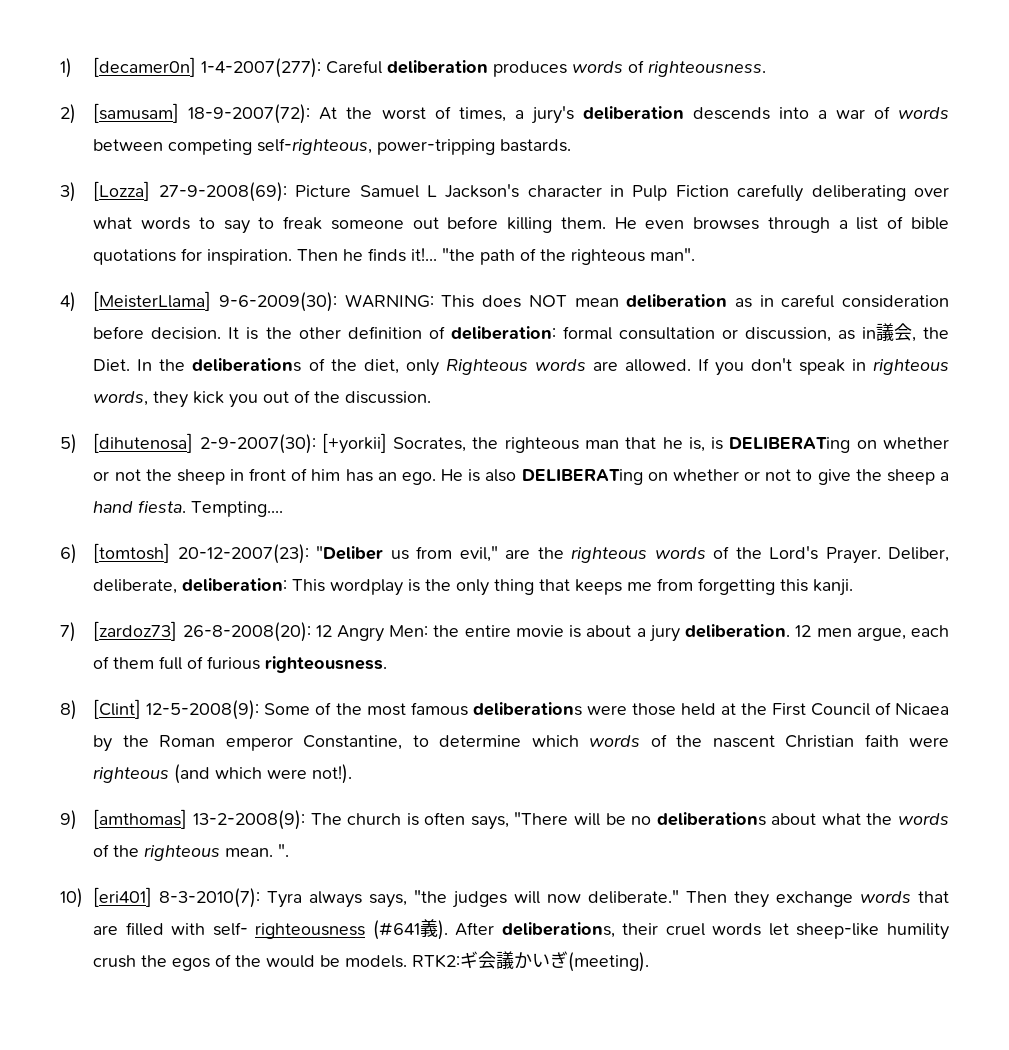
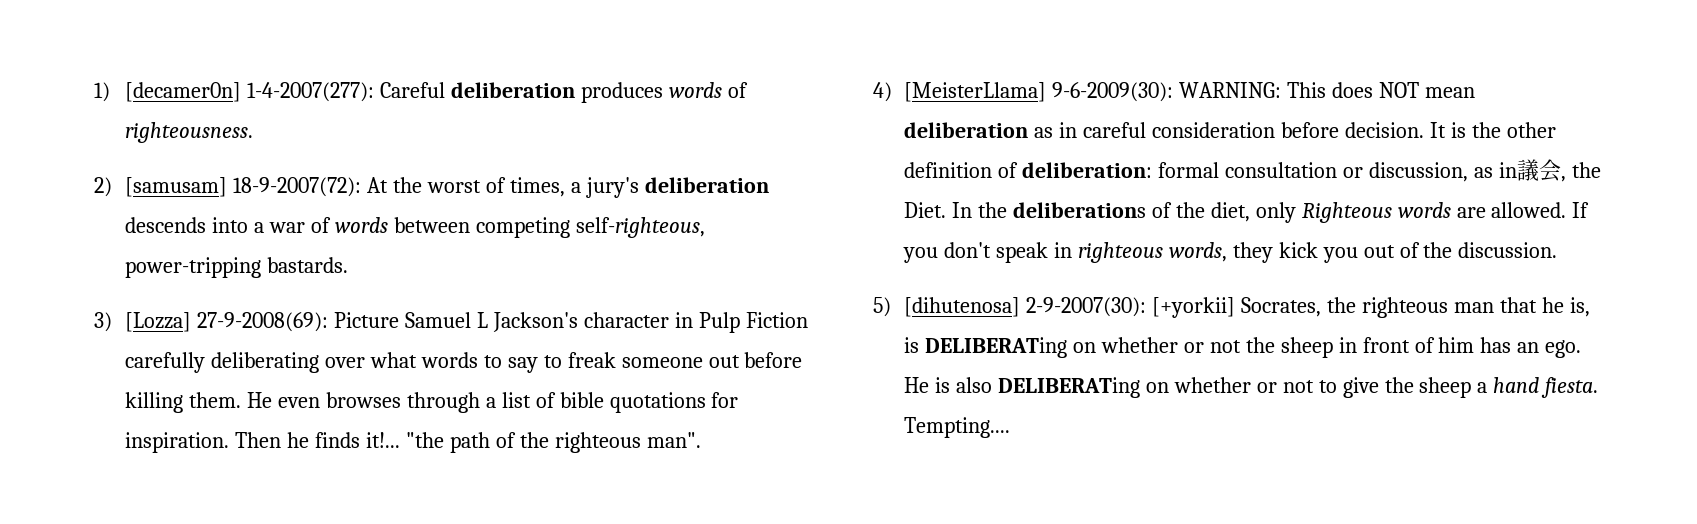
- 6) [tomtosh] 20-12-2007(23): "Deliber us from evil," are the righteous words of the Lord's Prayer. Deliber, deliberate, deliberation: This wordplay is the only thing that keeps me from forgetting this kanji.
- 7) [zardoz73] 26-8-2008(20): 12 Angry Men: the entire movie is about a jury deliberation. 12 men argue, each of them full of furious righteousness.
- 8) [Clint] 12-5-2008(9): Some of the most famous deliberations were those held at the First Council of Nicaea by the Roman emperor Constantine, to determine which words of the nascent Christian faith were righteous (and which were not!).
- 9) [amthomas] 13-2-2008(9): The church is often says, "There will be no deliberations about what the words of the righteous mean. ".
- 10) [eri401] 8-3-2010(7): Tyra always says, "the judges will now deliberate." Then they exchange words that are filled with self- righteousness (#641義). After deliberations, their cruel words let sheep-like humility crush the egos of the would be models. RTK2:ギ会議かいぎ(meeting).

